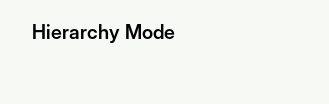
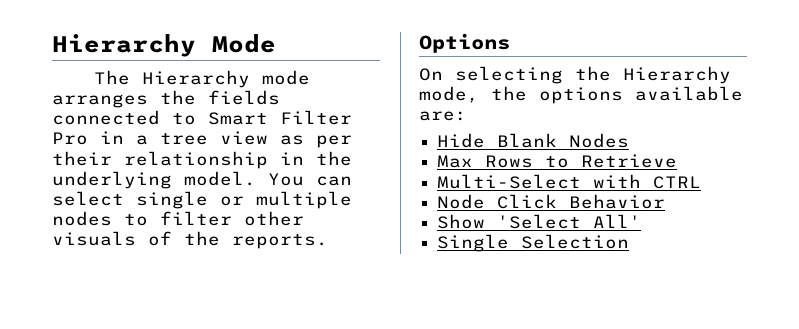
+ The Hierarchy mode arranges the fields connected to Smart Filter Pro in a tree view as per their relationship in the underlying model. You can select single or multiple nodes to filter other visuals of the reports.
+ Options
+ On selecting the Hierarchy mode, the options available are:
+ Hide Blank Nodes
+ Max Rows to Retrieve
+ Multi-Select with CTRL
+ Node Click Behavior
+ Show 'Select All'
+ Single Selection

